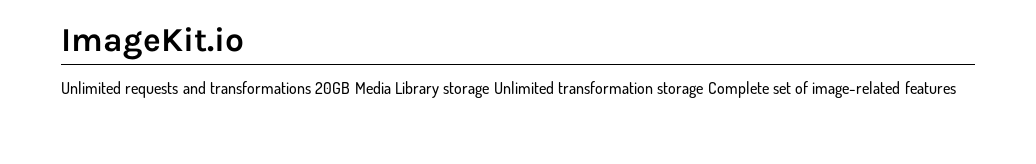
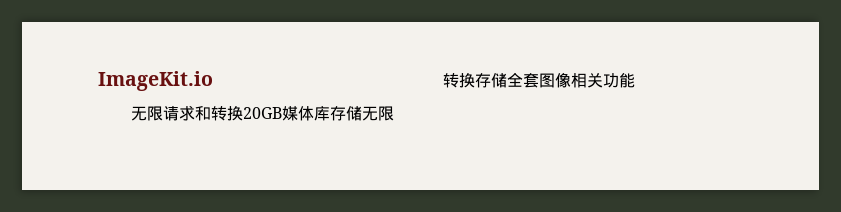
- Unlimited requests and transformations 20GB Media Library storage Unlimited transformation storage Complete set of image-related features
+ 无限请求和转换20GB媒体库存储无限转换存储全套图像相关功能

